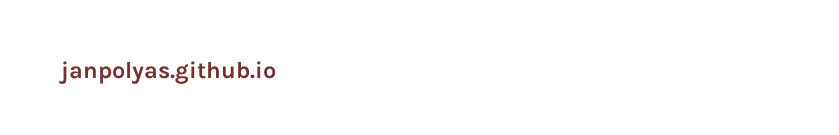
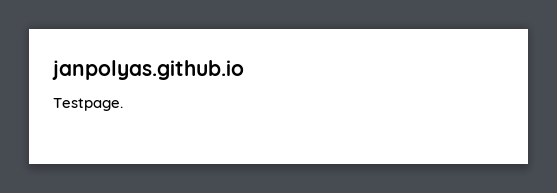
+ Testpage.

